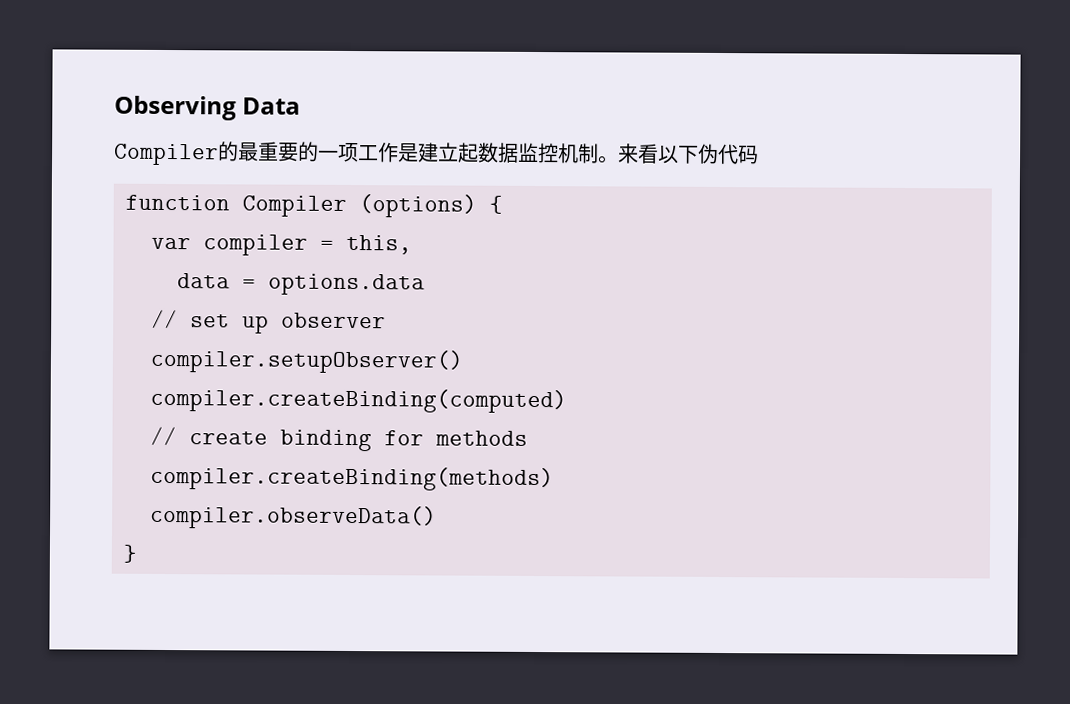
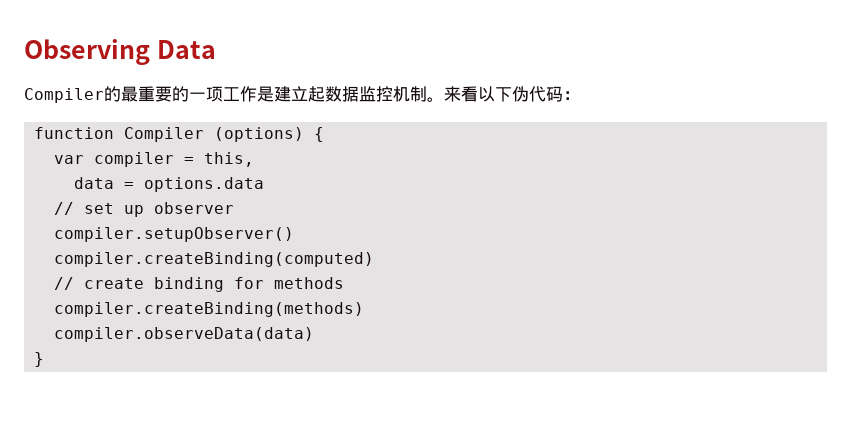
- 来看以下伪代码
+ 来看以下伪代码：
- compiler.observeData()
+ compiler.observeData(data)

